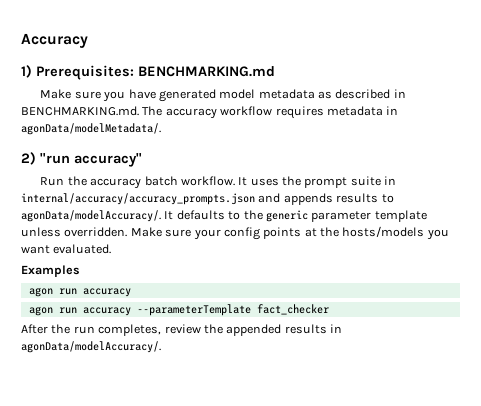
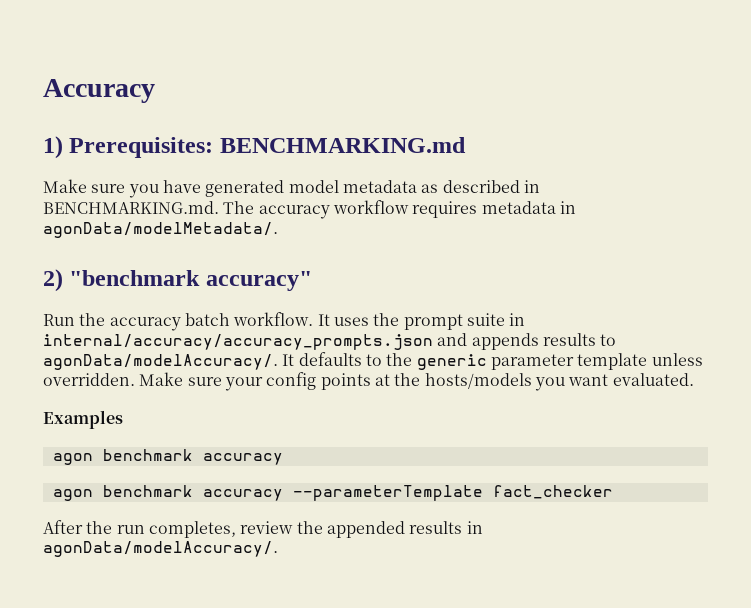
- 2) "run accuracy"
+ 2) "benchmark accuracy"
  Examples
- agon run accuracy
+ agon benchmark accuracy
- agon run accuracy --parameterTemplate fact_checker
+ agon benchmark accuracy --parameterTemplate fact_checker

